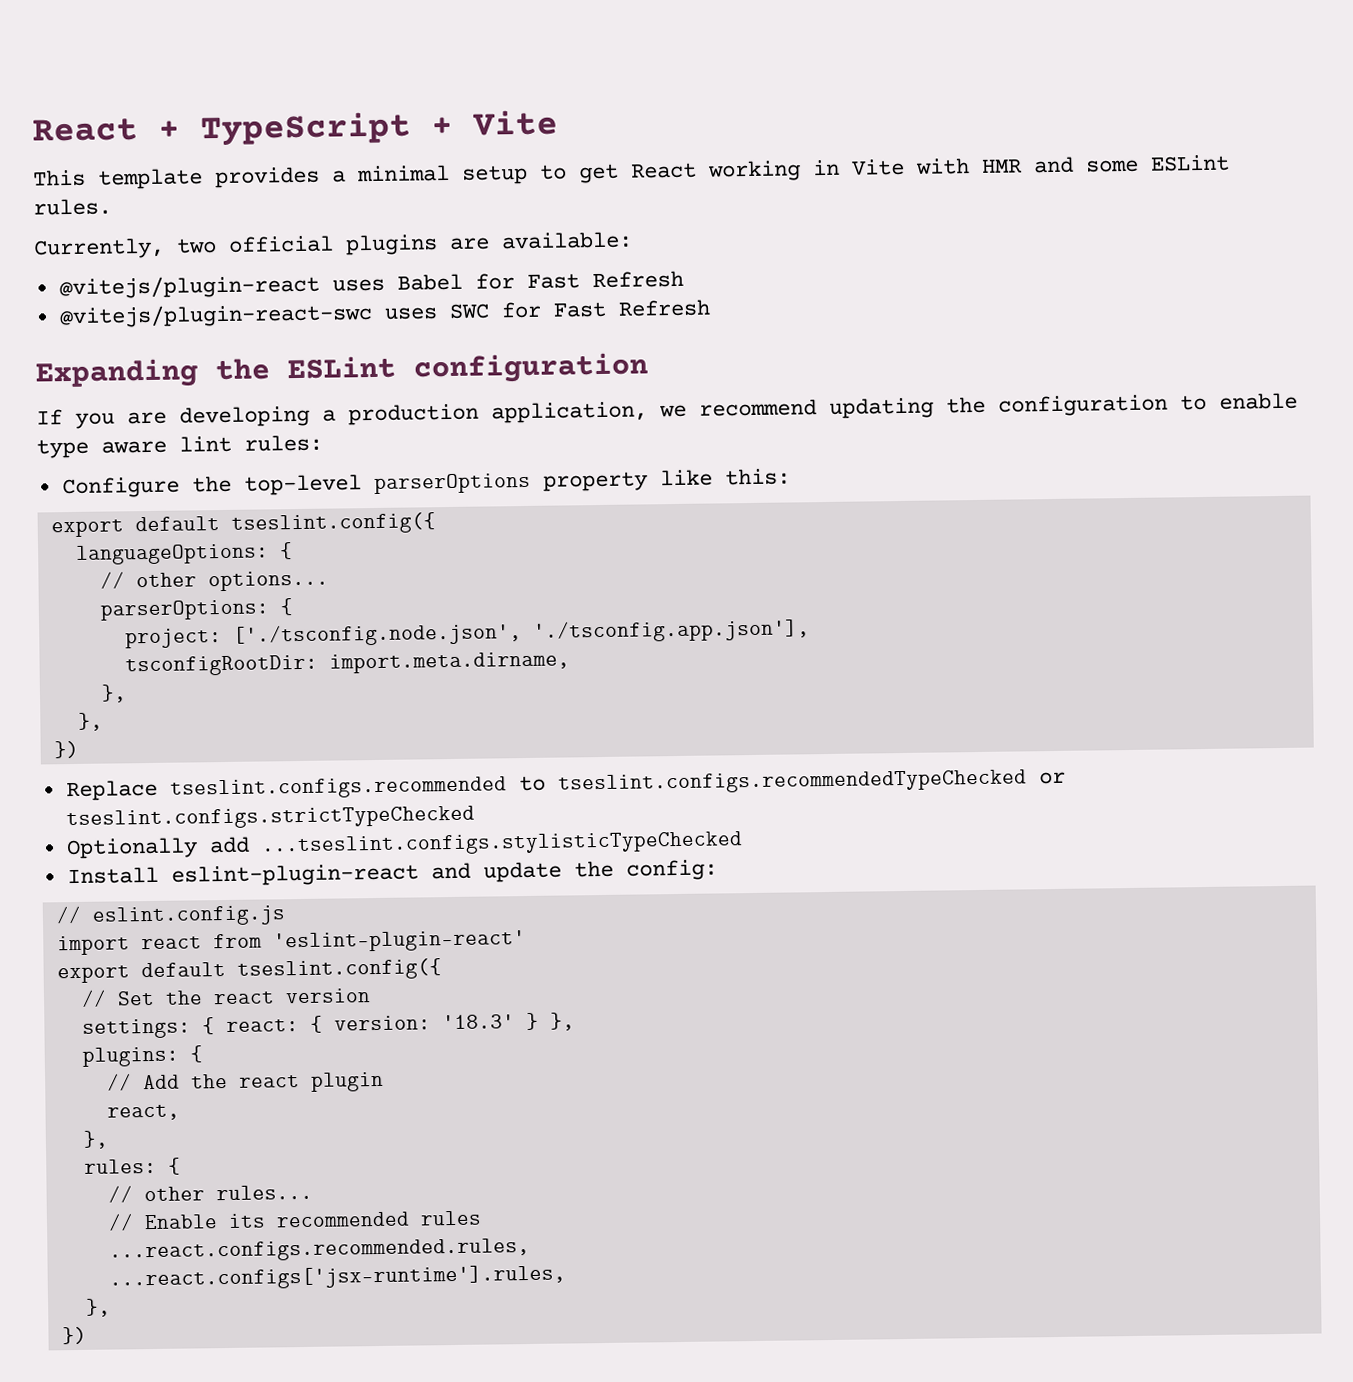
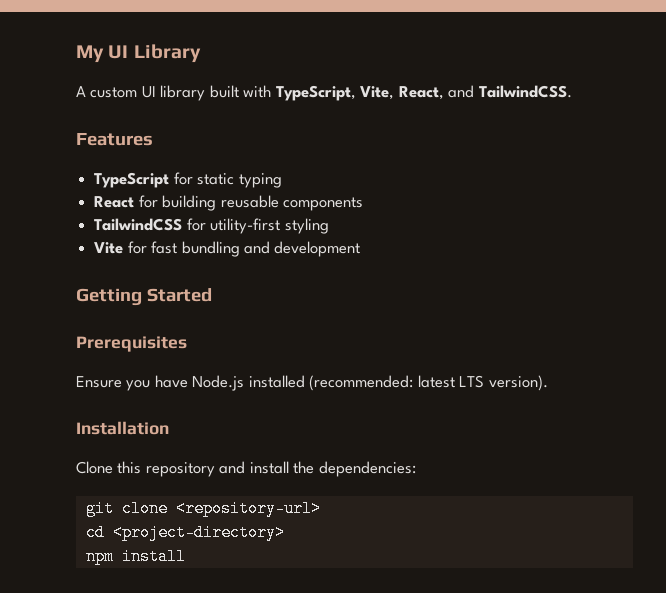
- React + TypeScript + Vite
- This template provides a minimal setup to get React working in Vite with HMR and some ESLint rules.
- Currently, two official plugins are available:
- @vitejs/plugin-react uses Babel for Fast Refresh
- @vitejs/plugin-react-swc uses SWC for Fast Refresh
- Expanding the ESLint configuration
- If you are developing a production application, we recommend updating the configuration to enable type aware lint rules:
- Configure the top-level parserOptions property like this:
- export default tseslint.config({
- languageOptions: {
- // other options...
- parserOptions: {
- project: ['./tsconfig.node.json', './tsconfig.app.json'],
- tsconfigRootDir: import.meta.dirname,
- },
- },
- })
- Replace tseslint.configs.recommended to tseslint.configs.recommendedTypeChecked or tseslint.configs.strictTypeChecked
- Optionally add ...tseslint.configs.stylisticTypeChecked
- Install eslint-plugin-react and update the config:
- // eslint.config.js
- import react from 'eslint-plugin-react'
- export default tseslint.config({
- // Set the react version
- settings: { react: { version: '18.3' } },
- plugins: {
- // Add the react plugin
- react,
- },
- rules: {
- // other rules...
- // Enable its recommended rules
- ...react.configs.recommended.rules,
- ...react.configs['jsx-runtime'].rules,
- },
- })
+ My UI Library
+ A custom UI library built with TypeScript, Vite, React, and TailwindCSS.
+ Features
+ TypeScript for static typing
+ React for building reusable components
+ TailwindCSS for utility-first styling
+ Vite for fast bundling and development
+ Getting Started
+ Prerequisites
+ Ensure you have Node.js installed (recommended: latest LTS version).
+ Installation
+ Clone this repository and install the dependencies:
+ git clone <repository-url>
+ cd <project-directory>
+ npm install

